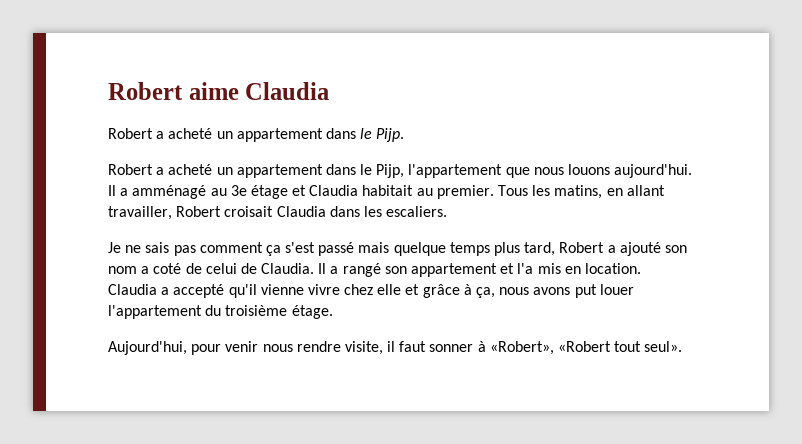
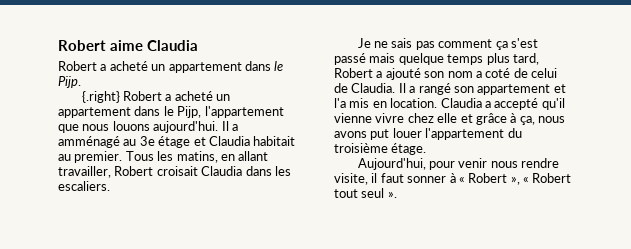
- Robert a acheté un appartement dans le Pijp, l'appartement que nous louons aujourd'hui.
+ {.right} Robert a acheté un appartement dans le Pijp, l'appartement que nous louons aujourd'hui.
- Aujourd'hui, pour venir nous rendre visite, il faut sonner à «Robert», «Robert tout seul».
+ Aujourd'hui, pour venir nous rendre visite, il faut sonner à « Robert », « Robert tout seul ».

